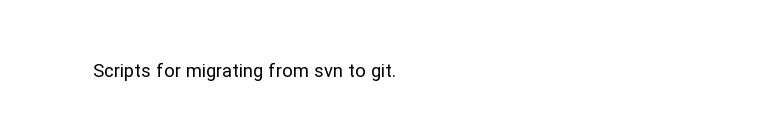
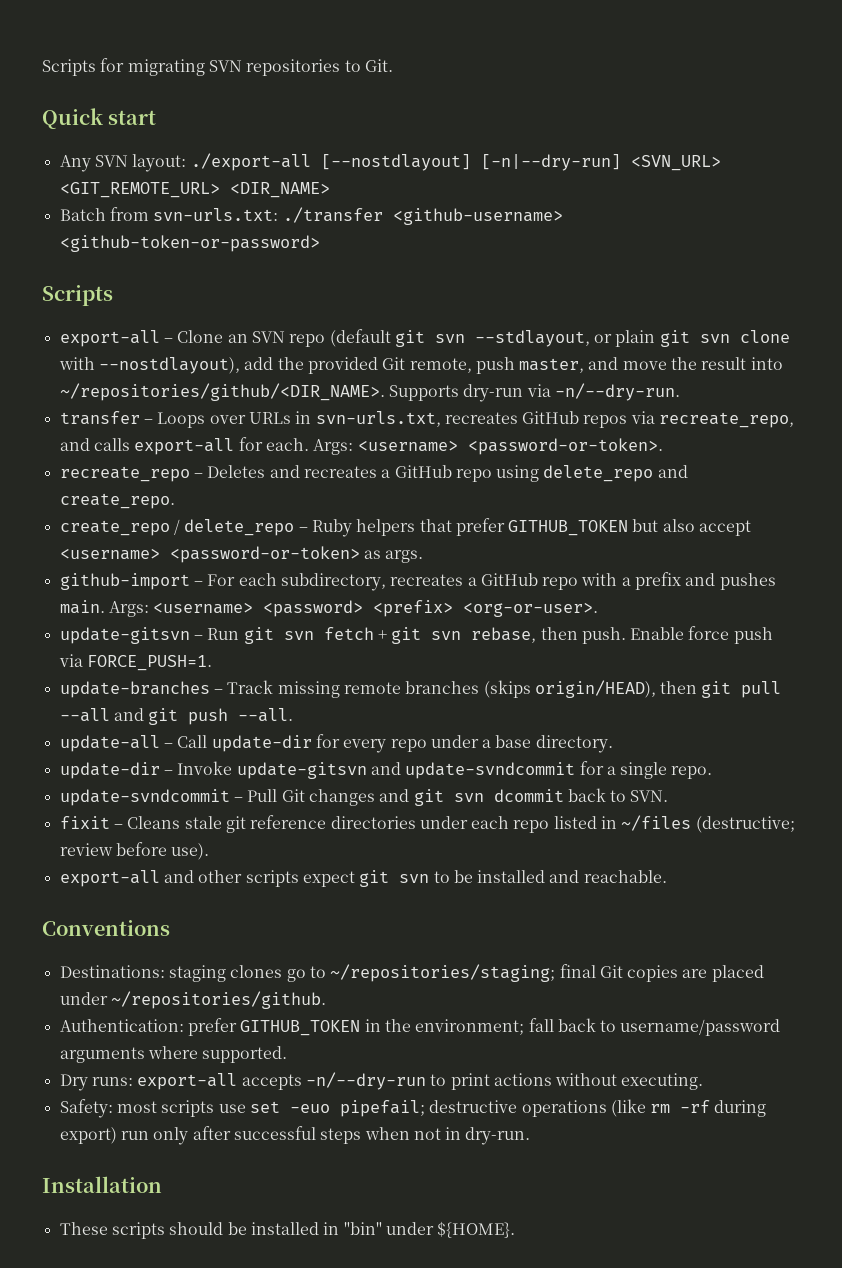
- Scripts for migrating from svn to git.
+ Scripts for migrating SVN repositories to Git.
+ Quick start
+ Any SVN layout: ./export-all [--nostdlayout] [-n|--dry-run] <SVN_URL> <GIT_REMOTE_URL> <DIR_NAME>
+ Batch from svn-urls.txt: ./transfer <github-username> <github-token-or-password>
+ Scripts
+ export-all – Clone an SVN repo (default git svn --stdlayout, or plain git svn clone with --nostdlayout), add the provided Git remote, push master, and move the result into ~/repositories/github/<DIR_NAME>. Supports dry-run via -n/--dry-run.
+ transfer – Loops over URLs in svn-urls.txt, recreates GitHub repos via recreate_repo, and calls export-all for each. Args: <username> <password-or-token>.
+ recreate_repo – Deletes and recreates a GitHub repo using delete_repo and create_repo.
+ create_repo / delete_repo – Ruby helpers that prefer GITHUB_TOKEN but also accept <username> <password-or-token> as args.
+ github-import – For each subdirectory, recreates a GitHub repo with a prefix and pushes main. Args: <username> <password> <prefix> <org-or-user>.
+ update-gitsvn – Run git svn fetch + git svn rebase, then push. Enable force push via FORCE_PUSH=1.
+ update-branches – Track missing remote branches (skips origin/HEAD), then git pull --all and git push --all.
+ update-all – Call update-dir for every repo under a base directory.
+ update-dir – Invoke update-gitsvn and update-svndcommit for a single repo.
+ update-svndcommit – Pull Git changes and git svn dcommit back to SVN.
+ fixit – Cleans stale git reference directories under each repo listed in ~/files (destructive; review before use).
+ export-all and other scripts expect git svn to be installed and reachable.
+ Conventions
+ Destinations: staging clones go to ~/repositories/staging; final Git copies are placed under ~/repositories/github.
+ Authentication: prefer GITHUB_TOKEN in the environment; fall back to username/password arguments where supported.
+ Dry runs: export-all accepts -n/--dry-run to print actions without executing.
+ Safety: most scripts use set -euo pipefail; destructive operations (like rm -rf during export) run only after successful steps when not in dry-run.
+ Installation
+ These scripts should be installed in "bin" under ${HOME}.

